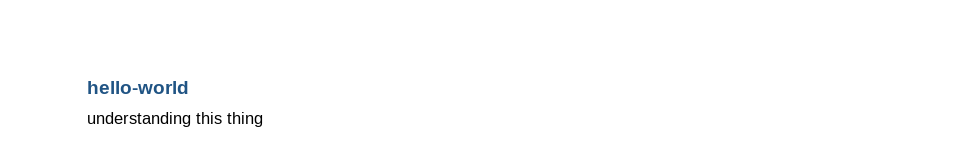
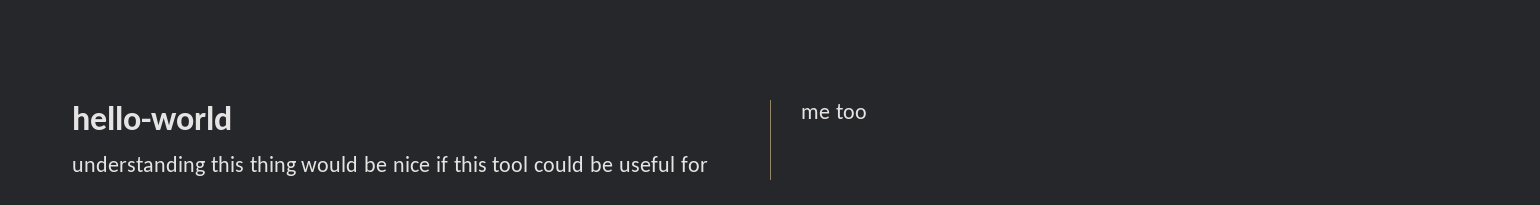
- understanding this thing
+ understanding this thing would be nice if this tool could be useful for me too

